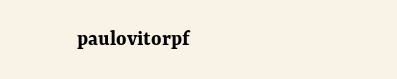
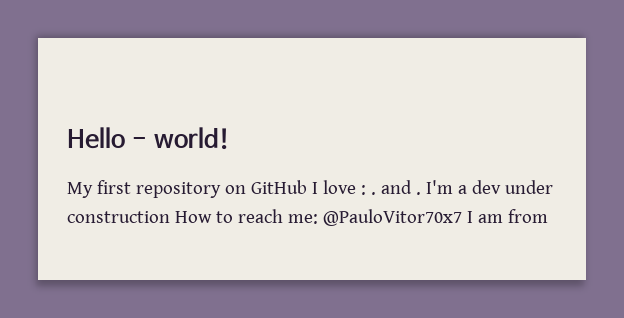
- paulovitorpf
+ Hello - world!
+ My first repository on GitHub I love : . and . I'm a dev under construction How to reach me: @PauloVitor70x7 I am from

